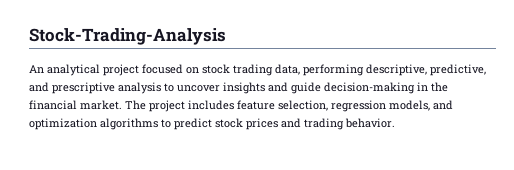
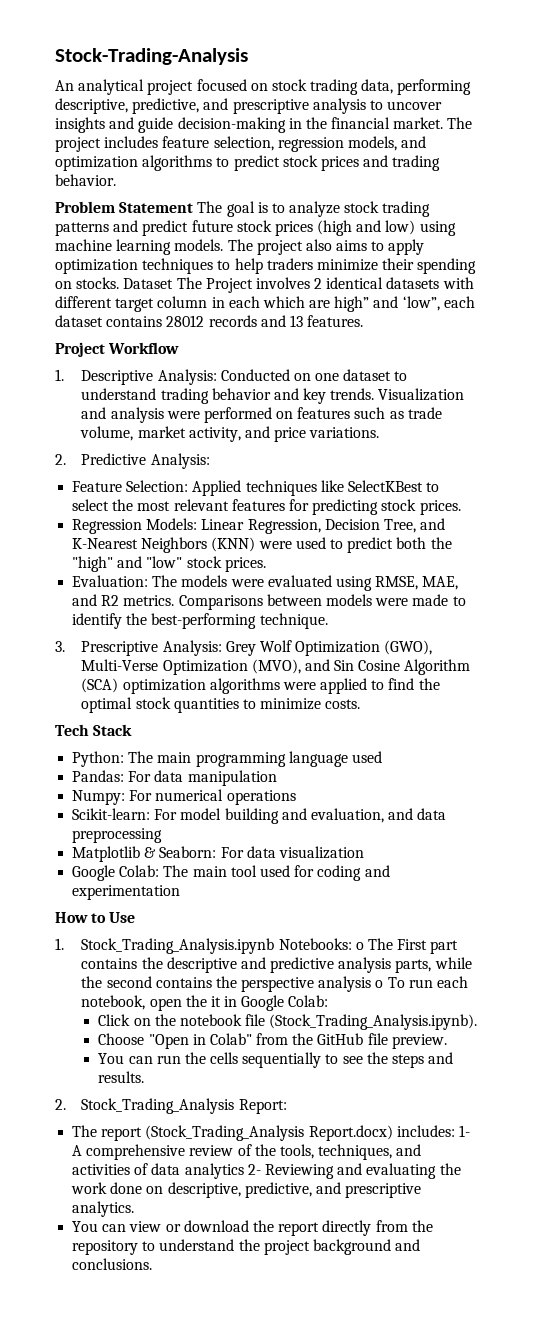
+ Problem Statement The goal is to analyze stock trading patterns and predict future stock prices (high and low) using machine learning models. The project also aims to apply optimization techniques to help traders minimize their spending on stocks. Dataset The Project involves 2 identical datasets with different target column in each which are high” and ‘low”, each dataset contains 28012 records and 13 features.
+ Project Workflow
+ 1. Descriptive Analysis: Conducted on one dataset to understand trading behavior and key trends. Visualization and analysis were performed on features such as trade volume, market activity, and price variations.
+ 2. Predictive Analysis:
+ Feature Selection: Applied techniques like SelectKBest to select the most relevant features for predicting stock prices.
+ Regression Models: Linear Regression, Decision Tree, and K-Nearest Neighbors (KNN) were used to predict both the "high" and "low" stock prices.
+ Evaluation: The models were evaluated using RMSE, MAE, and R2 metrics. Comparisons between models were made to identify the best-performing technique.
+ 3. Prescriptive Analysis: Grey Wolf Optimization (GWO), Multi-Verse Optimization (MVO), and Sin Cosine Algorithm (SCA) optimization algorithms were applied to find the optimal stock quantities to minimize costs.
+ Tech Stack
+ Python: The main programming language used
+ Pandas: For data manipulation
+ Numpy: For numerical operations
+ Scikit-learn: For model building and evaluation, and data preprocessing
+ Matplotlib & Seaborn: For data visualization
+ Google Colab: The main tool used for coding and experimentation
+ How to Use
+ 1. Stock_Trading_Analysis.ipynb Notebooks: o The First part contains the descriptive and predictive analysis parts, while the second contains the perspective analysis o To run each notebook, open the it in Google Colab:
+ Click on the notebook file (Stock_Trading_Analysis.ipynb).
+ Choose "Open in Colab" from the GitHub file preview.
+ You can run the cells sequentially to see the steps and results.
+ 2. Stock_Trading_Analysis Report:
+ The report (Stock_Trading_Analysis Report.docx) includes: 1- A comprehensive review of the tools, techniques, and activities of data analytics 2- Reviewing and evaluating the work done on descriptive, predictive, and prescriptive analytics.
+ You can view or download the report directly from the repository to understand the project background and conclusions.

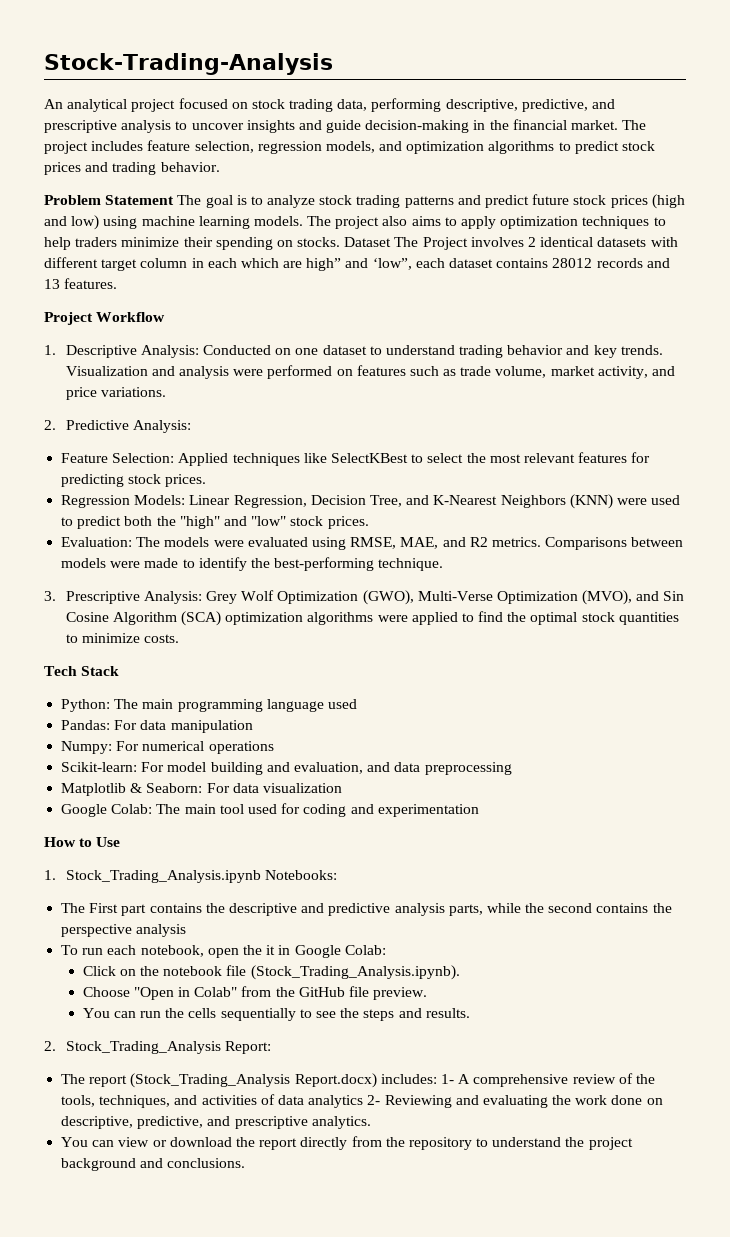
- 1. Stock_Trading_Analysis.ipynb Notebooks: o The First part contains the descriptive and predictive analysis parts, while the second contains the perspective analysis o To run each notebook, open the it in Google Colab:
+ 1. Stock_Trading_Analysis.ipynb Notebooks:
+ The First part contains the descriptive and predictive analysis parts, while the second contains the perspective analysis
+ To run each notebook, open the it in Google Colab:

